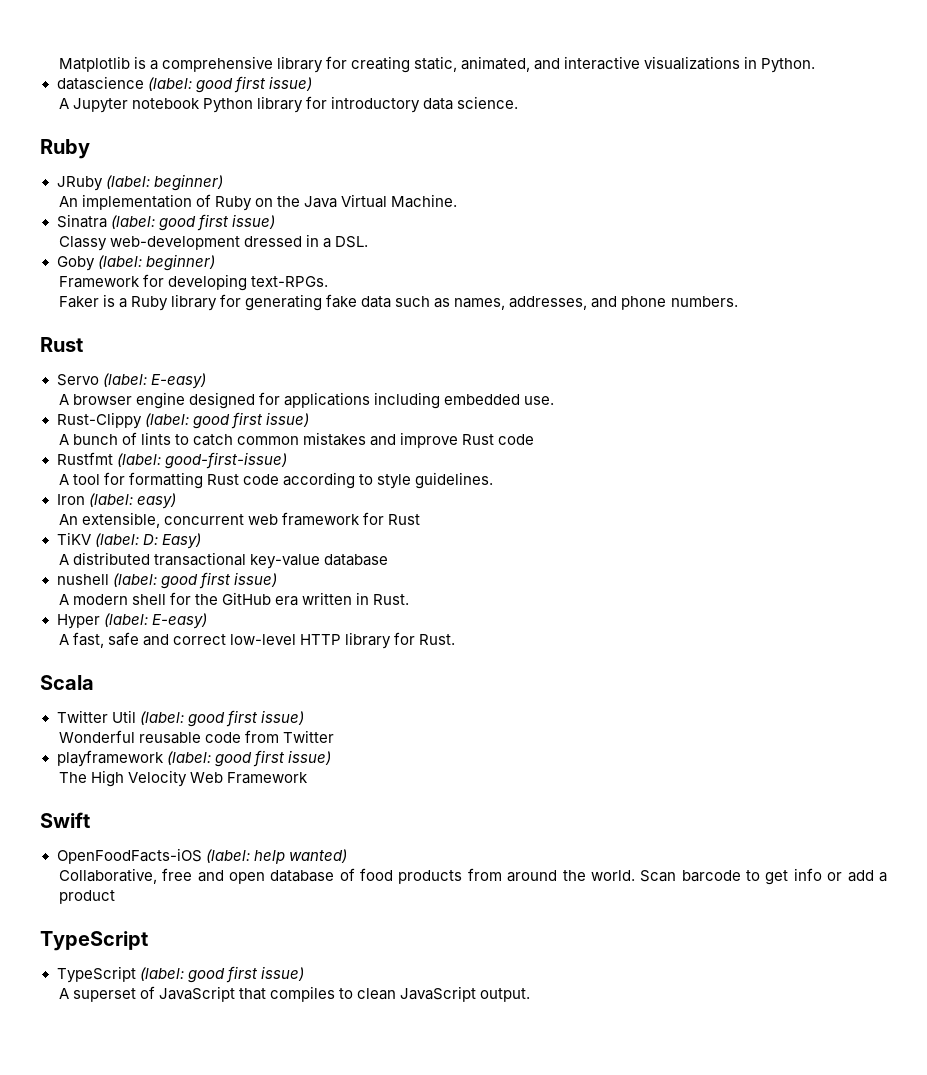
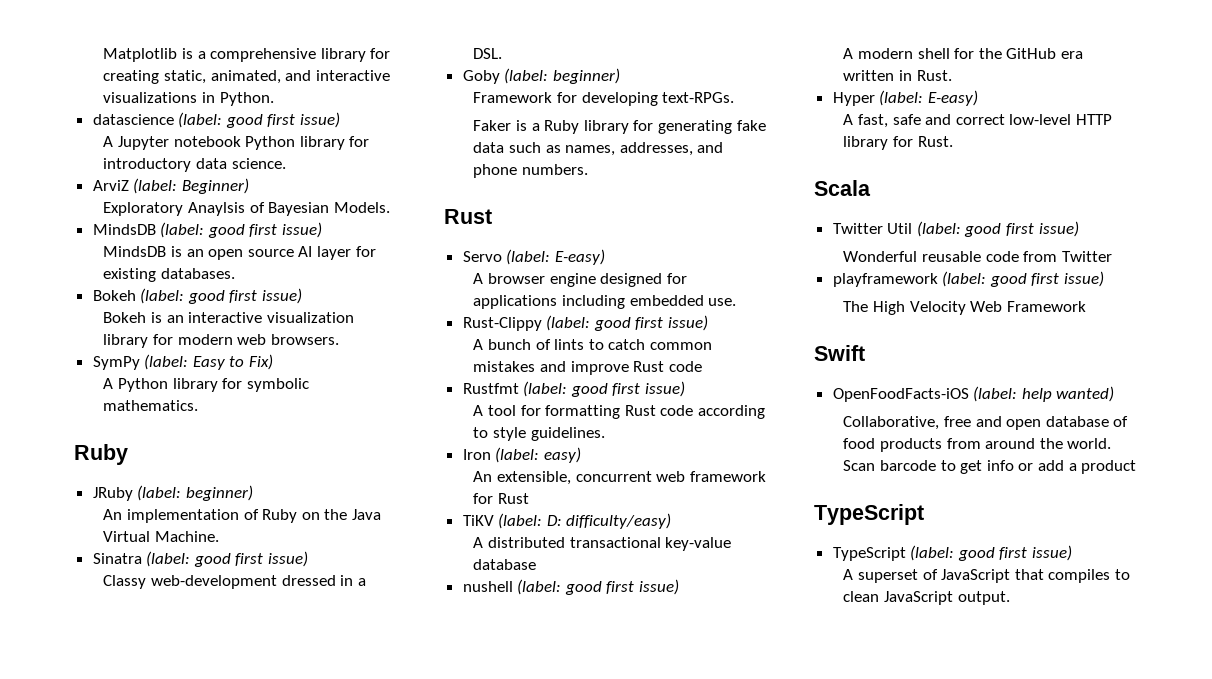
+ ArviZ (label: Beginner)
+ Exploratory Anaylsis of Bayesian Models.
+ MindsDB (label: good first issue)
+ MindsDB is an open source AI layer for existing databases.
+ Bokeh (label: good first issue)
+ Bokeh is an interactive visualization library for modern web browsers.
+ SymPy (label: Easy to Fix)
+ A Python library for symbolic mathematics.
- Rustfmt (label: good-first-issue)
+ Rustfmt (label: good first issue)
- TiKV (label: D: Easy)
+ TiKV (label: D: difficulty/easy)

